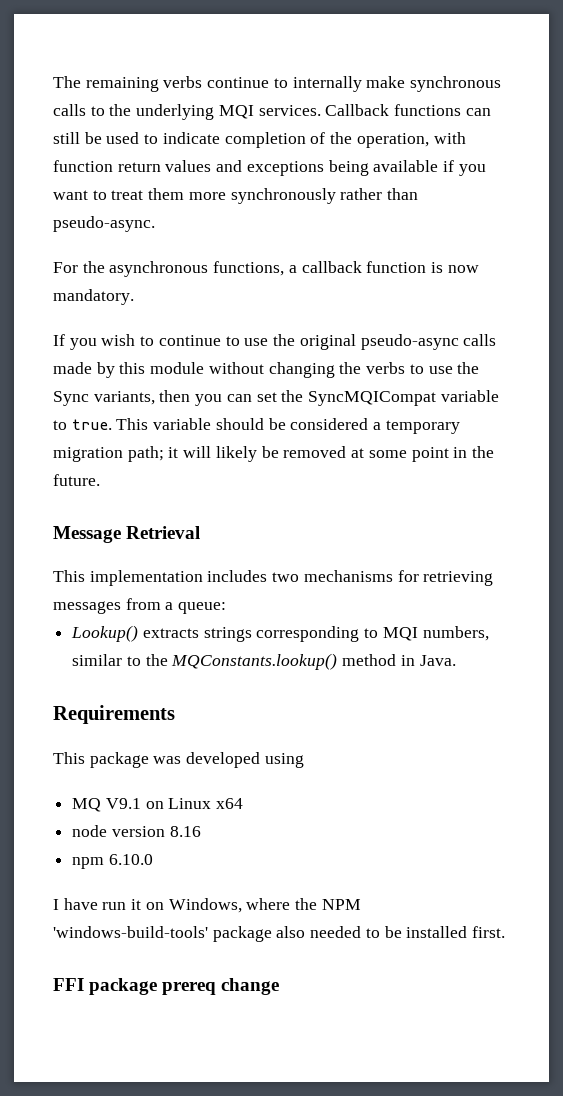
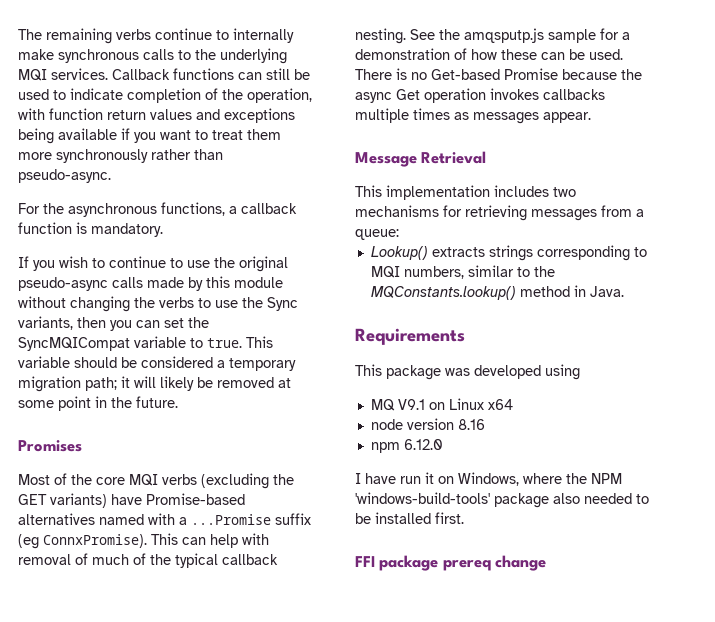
- For the asynchronous functions, a callback function is now mandatory.
+ For the asynchronous functions, a callback function is mandatory.
+ Promises
+ Most of the core MQI verbs (excluding the GET variants) have Promise-based alternatives named with a ...Promise suffix (eg ConnxPromise). This can help with removal of much of the typical callback nesting. See the amqsputp.js sample for a demonstration of how these can be used. There is no Get-based Promise because the async Get operation invokes callbacks multiple times as messages appear.
- npm 6.10.0
+ npm 6.12.0

